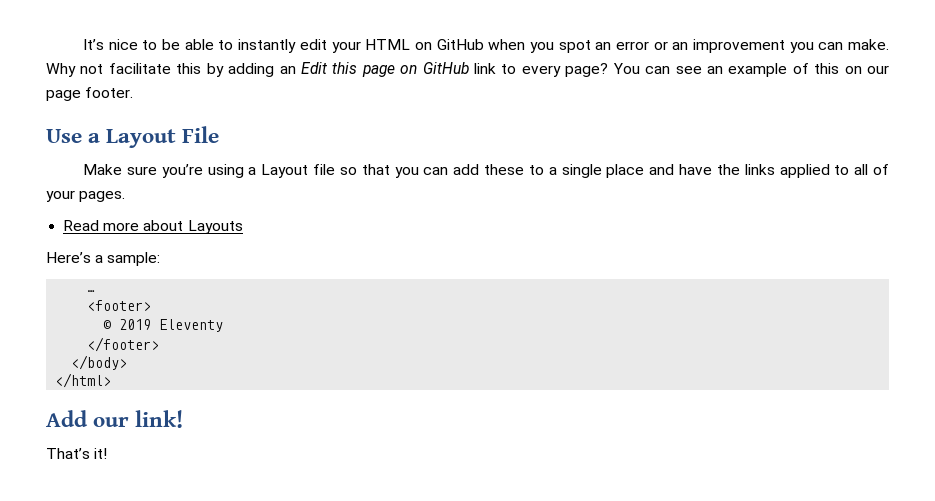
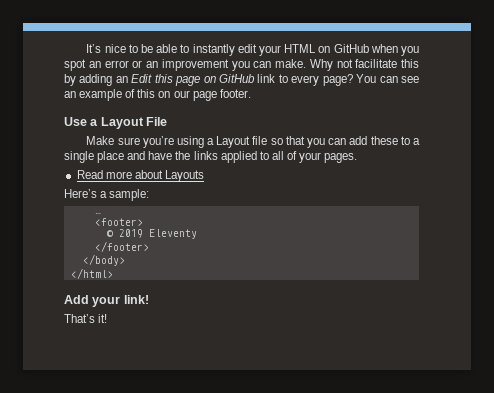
- Add our link!
+ Add your link!

